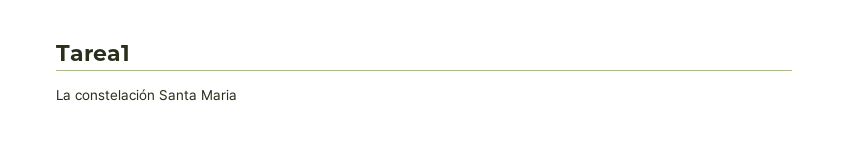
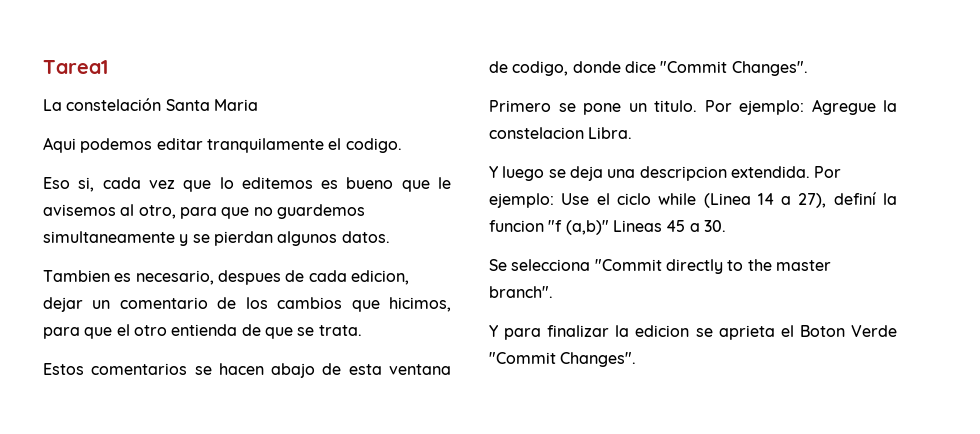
+ Aqui podemos editar tranquilamente el codigo.
+ Eso si, cada vez que lo editemos es bueno que le avisemos al otro, para que no guardemos simultaneamente y se pierdan algunos datos.
+ Tambien es necesario, despues de cada edicion, dejar un comentario de los cambios que hicimos, para que el otro entienda de que se trata.
+ Estos comentarios se hacen abajo de esta ventana de codigo, donde dice "Commit Changes".
+ Primero se pone un titulo. Por ejemplo: Agregue la constelacion Libra.
+ Y luego se deja una descripcion extendida. Por ejemplo: Use el ciclo while (Linea 14 a 27), definí la funcion "f (a,b)" Lineas 45 a 30.
+ Se selecciona "Commit directly to the master branch".
+ Y para finalizar la edicion se aprieta el Boton Verde "Commit Changes".

